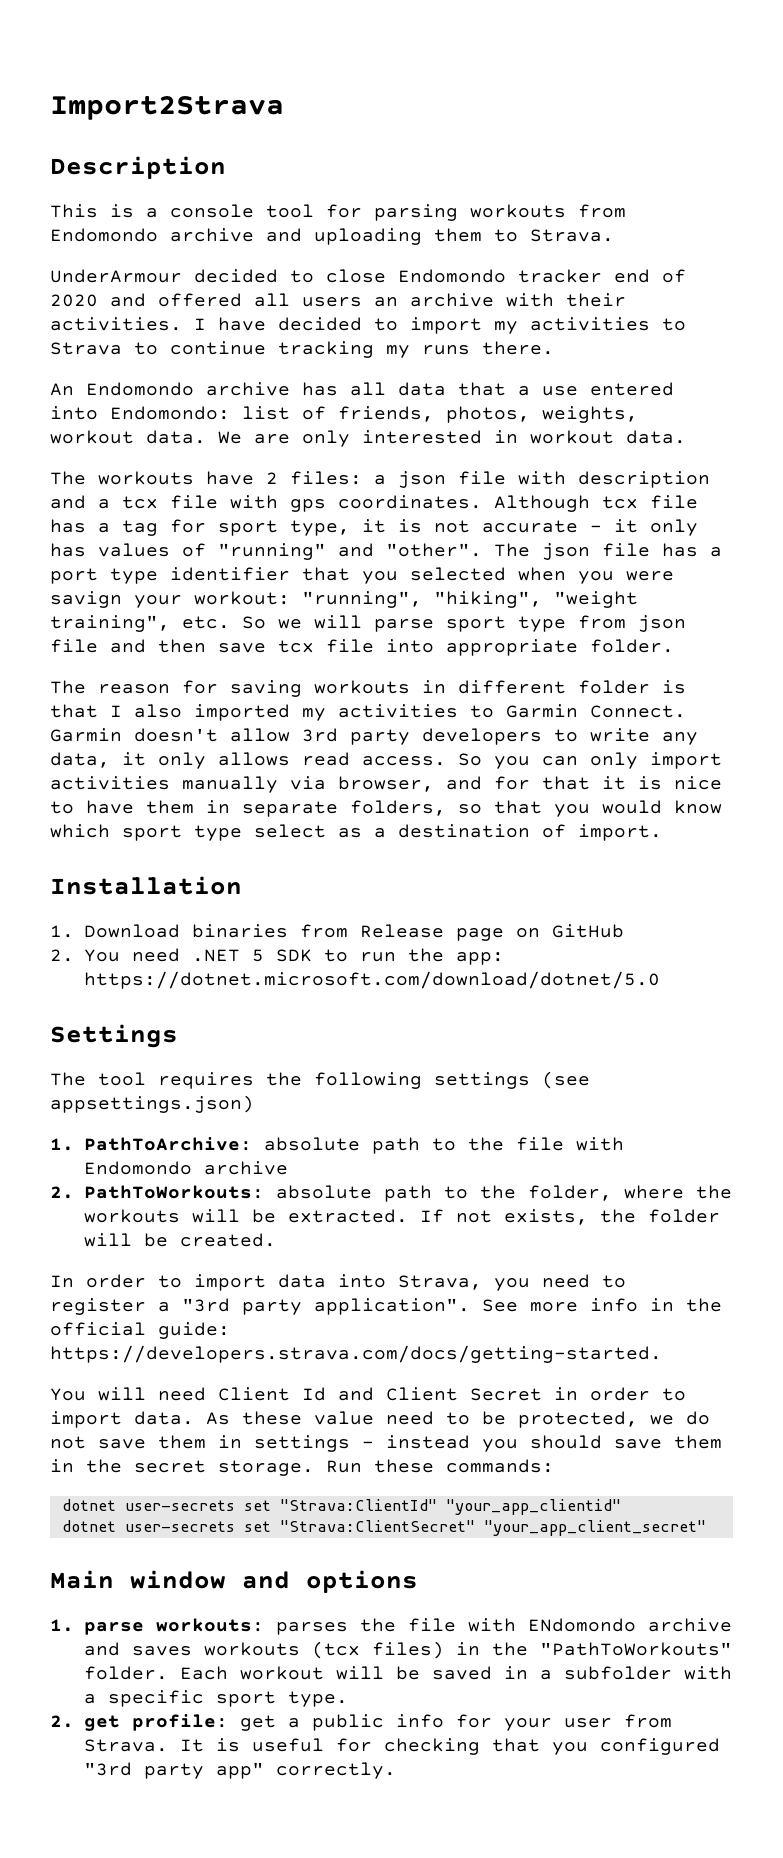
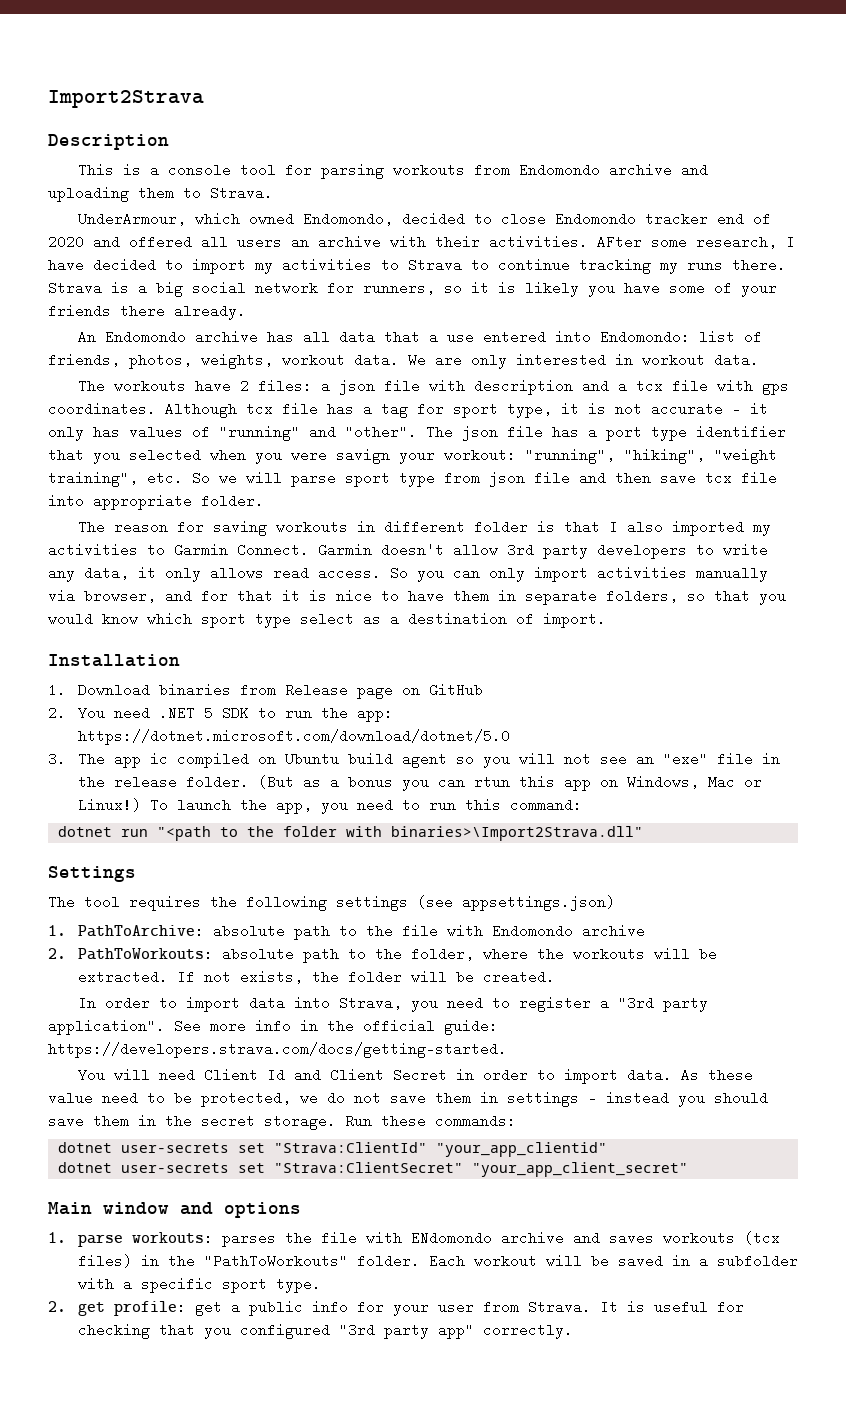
- UnderArmour decided to close Endomondo tracker end of 2020 and offered all users an archive with their activities.
+ UnderArmour, which owned Endomondo, decided to close Endomondo tracker end of 2020 and offered all users an archive with their activities.
- I have decided to import my activities to Strava to continue tracking my runs there.
+ AFter some research, I have decided to import my activities to Strava to continue tracking my runs there. Strava is a big social network for runners, so it is likely you have some of your friends there already.
+ 3. The app ic compiled on Ubuntu build agent so you will not see an "exe" file in the release folder. (But as a bonus you can rtun this app on Windows, Mac or Linux!) To launch the app, you need to run this command:
+ dotnet run "<path to the folder with binaries>\Import2Strava.dll"

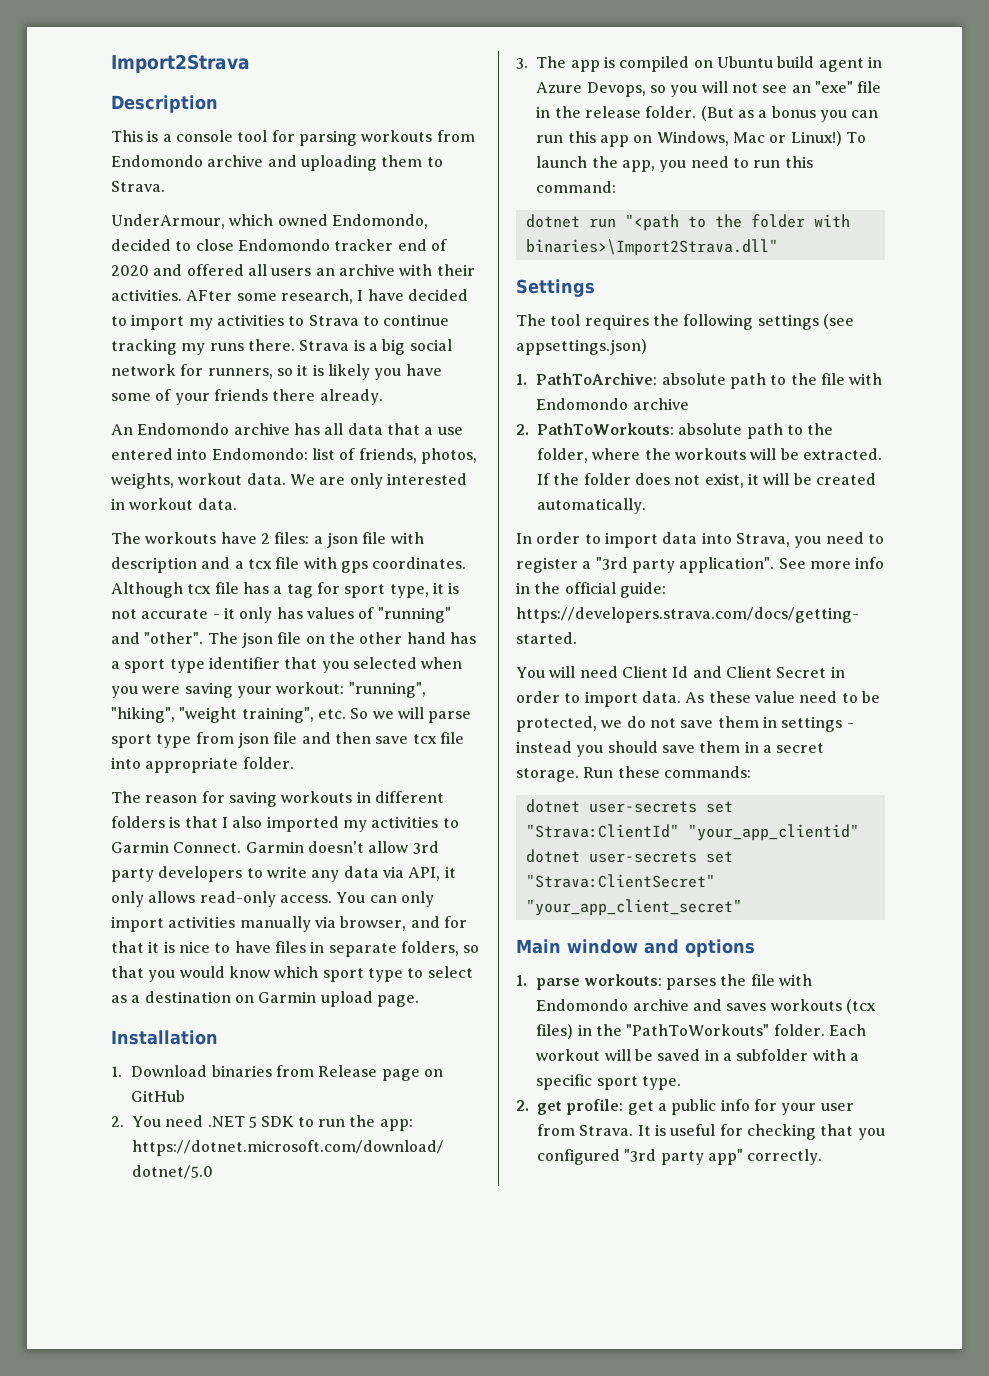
- The json file has a port type identifier that you selected when you were savign your workout: "running", "hiking", "weight training", etc. So we will parse sport type from json file and then save tcx file into appropriate folder.
+ The json file on the other hand has a sport type identifier that you selected when you were saving your workout: "running", "hiking", "weight training", etc. So we will parse sport type from json file and then save tcx file into appropriate folder.
- The reason for saving workouts in different folder is that I also imported my activities to Garmin Connect.
+ The reason for saving workouts in different folders is that I also imported my activities to Garmin Connect.
- Garmin doesn't allow 3rd party developers to write any data, it only allows read access. So you can only import activities manually via browser, and for that it is nice to have them in separate folders, so that you would know which sport type select as a destination of import.
+ Garmin doesn't allow 3rd party developers to write any data via API, it only allows read-only access. You can only import activities manually via browser, and for that it is nice to have files in separate folders, so that you would know which sport type to select as a destination on Garmin upload page.
- 3. The app ic compiled on Ubuntu build agent so you will not see an "exe" file in the release folder.
+ 3. The app is compiled on Ubuntu build agent in Azure Devops, so you will not see an "exe" file in the release folder.
- (But as a bonus you can rtun this app on Windows, Mac or Linux!)
+ (But as a bonus you can run this app on Windows, Mac or Linux!)
- If not exists, the folder will be created.
+ If the folder does not exist, it will be created automatically.
- As these value need to be protected, we do not save them in settings - instead you should save them in the secret storage.
+ As these value need to be protected, we do not save them in settings - instead you should save them in a secret storage.
- 1. parse workouts: parses the file with ENdomondo archive and saves workouts (tcx files) in the "PathToWorkouts" folder.
+ 1. parse workouts: parses the file with Endomondo archive and saves workouts (tcx files) in the "PathToWorkouts" folder.

